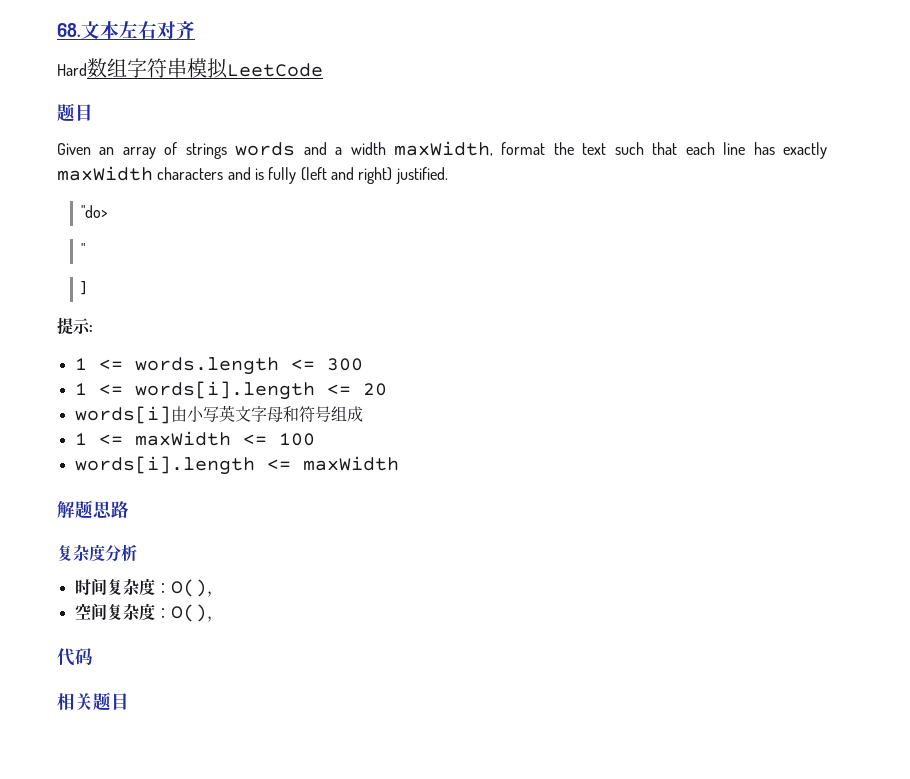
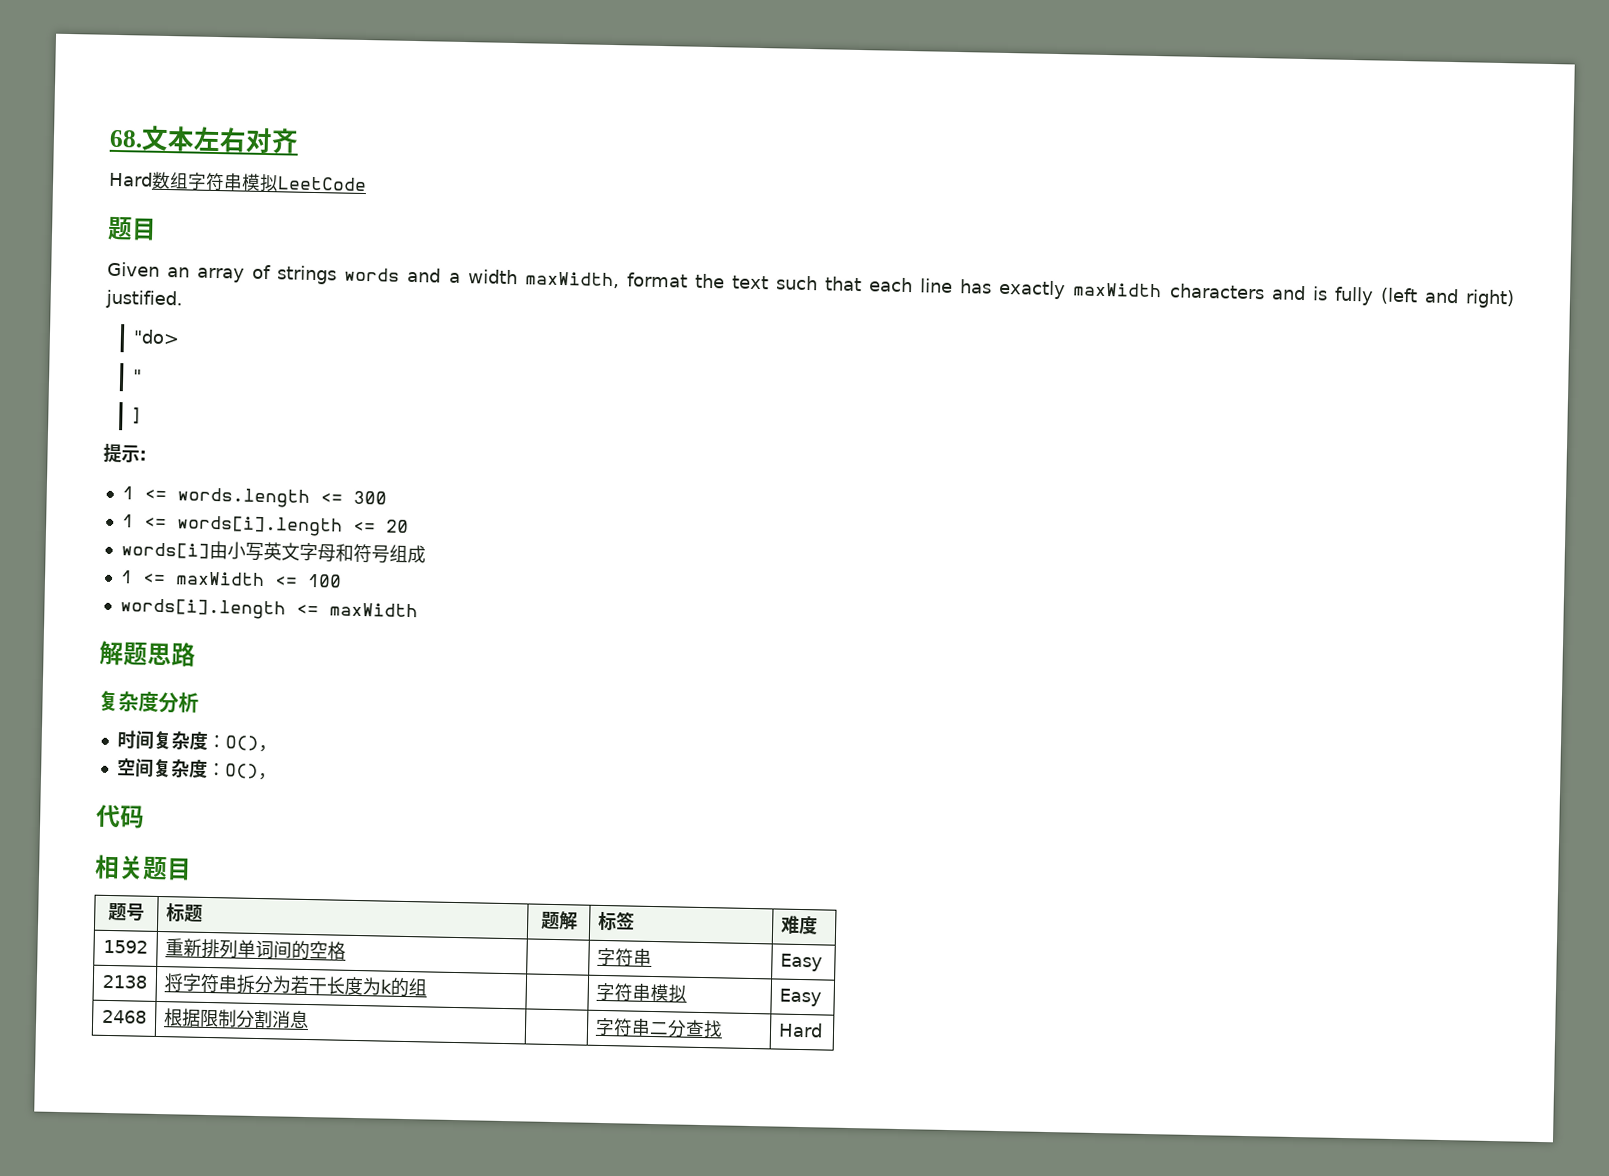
+ 题号 | 标题 | 题解 | 标签 | 难度
+ 1592 | 重新排列单词间的空格 | | 字符串 | Easy
+ 2138 | 将字符串拆分为若干长度为k的组 | | 字符串模拟 | Easy
+ 2468 | 根据限制分割消息 | | 字符串二分查找 | Hard

